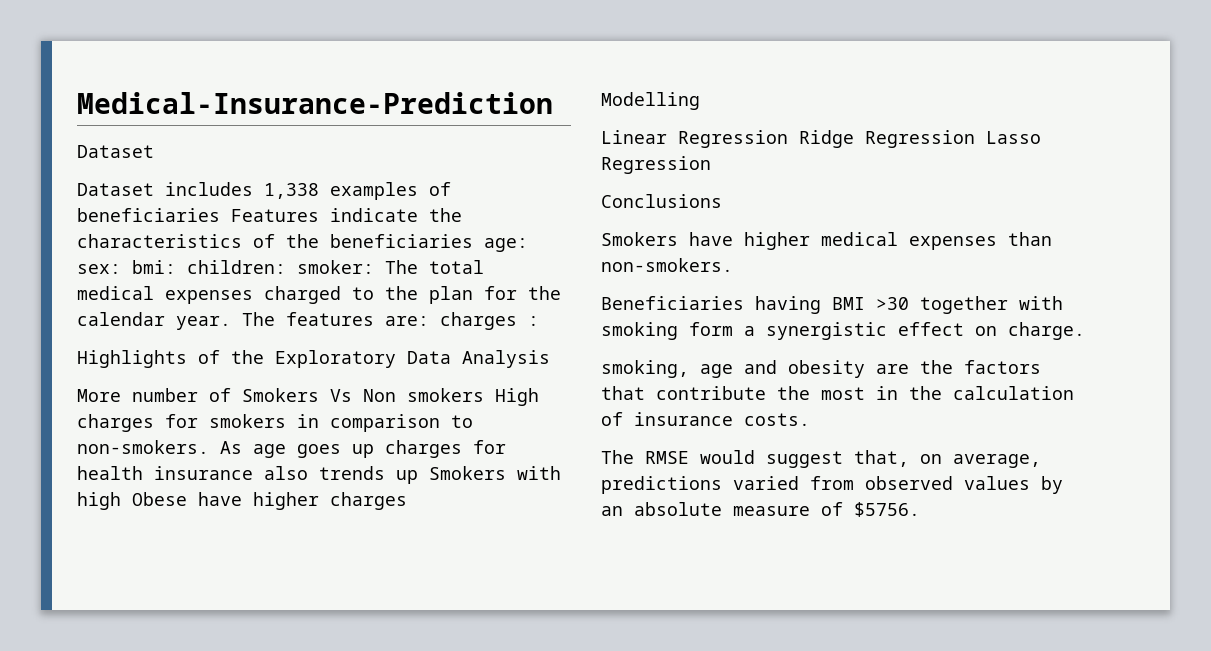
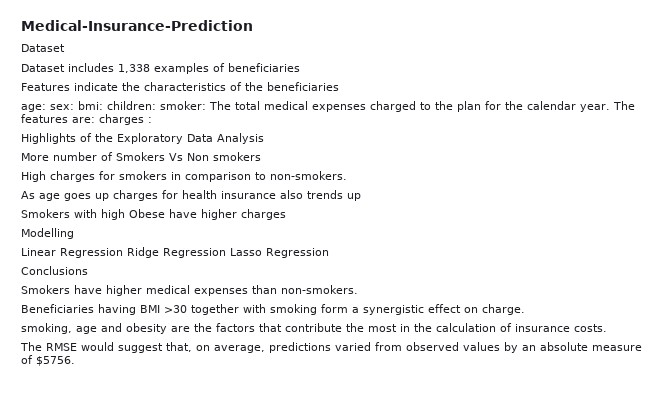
- Dataset includes 1,338 examples of beneficiaries Features indicate the characteristics of the beneficiaries age: sex: bmi: children: smoker: The total medical expenses charged to the plan for the calendar year.
+ Dataset includes 1,338 examples of beneficiaries
+ Features indicate the characteristics of the beneficiaries
+ age: sex: bmi: children: smoker: The total medical expenses charged to the plan for the calendar year.
- More number of Smokers Vs Non smokers High charges for smokers in comparison to non-smokers. As age goes up charges for health insurance also trends up Smokers with high Obese have higher charges
+ More number of Smokers Vs Non smokers
+ High charges for smokers in comparison to non-smokers.
+ As age goes up charges for health insurance also trends up
+ Smokers with high Obese have higher charges

